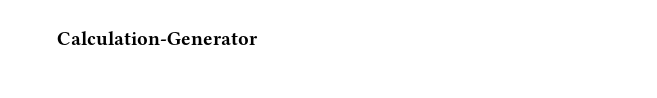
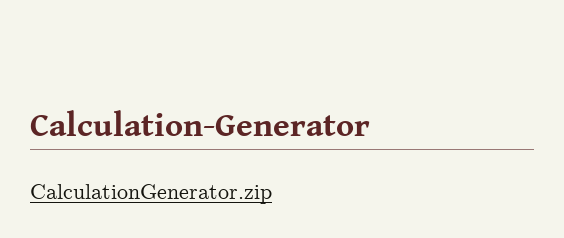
+ CalculationGenerator.zip

